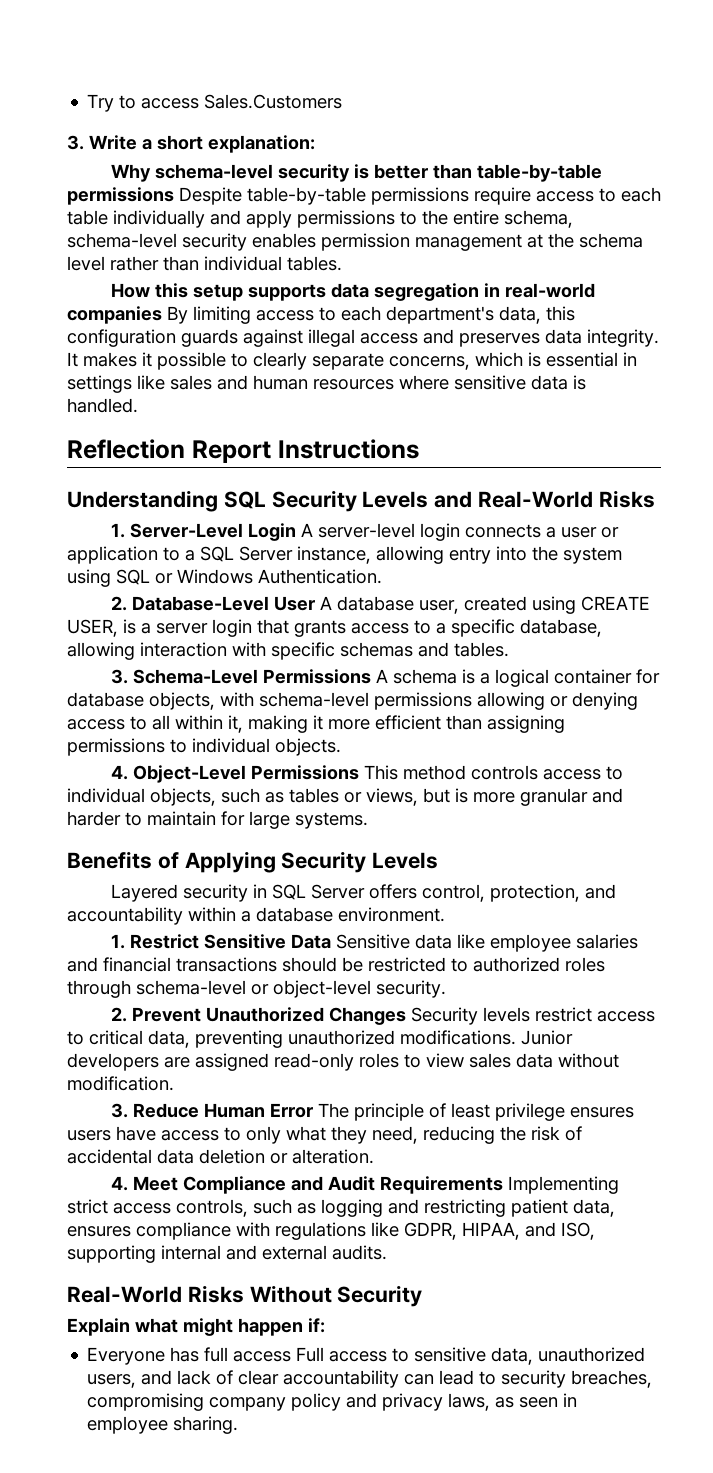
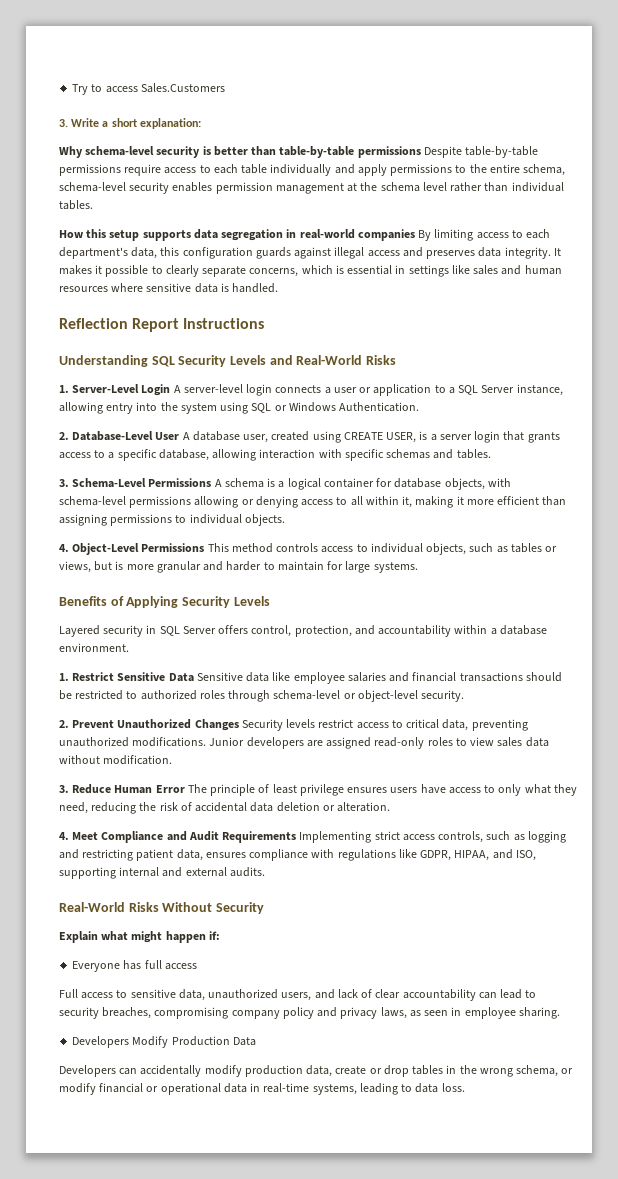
- Everyone has full access Full access to sensitive data, unauthorized users, and lack of clear accountability can lead to security breaches, compromising company policy and privacy laws, as seen in employee sharing.
+ Everyone has full access
+ Full access to sensitive data, unauthorized users, and lack of clear accountability can lead to security breaches, compromising company policy and privacy laws, as seen in employee sharing.
+ Developers Modify Production Data
+ Developers can accidentally modify production data, create or drop tables in the wrong schema, or modify financial or operational data in real-time systems, leading to data loss.

